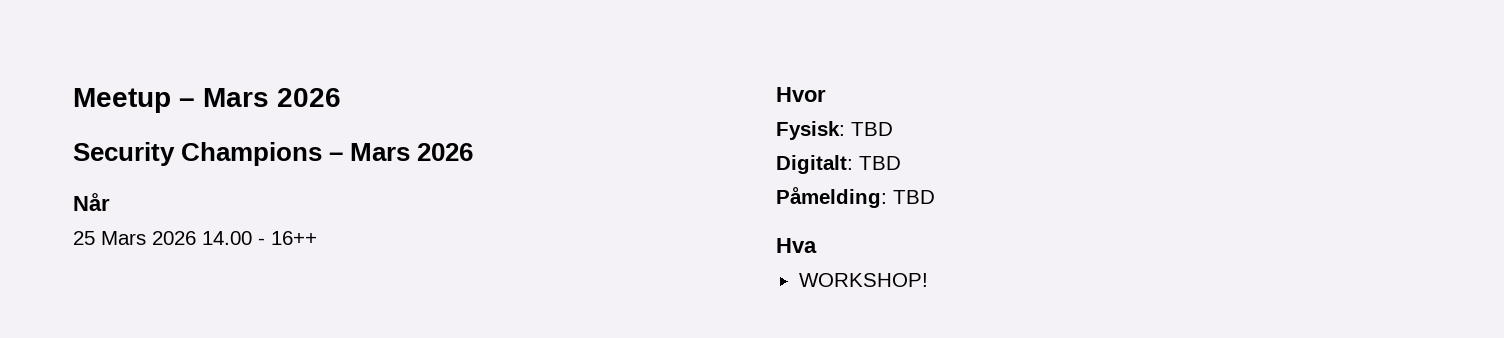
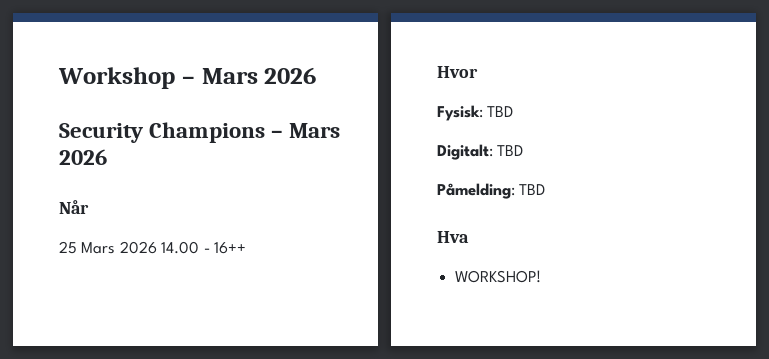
- Meetup – Mars 2026
+ Workshop – Mars 2026

